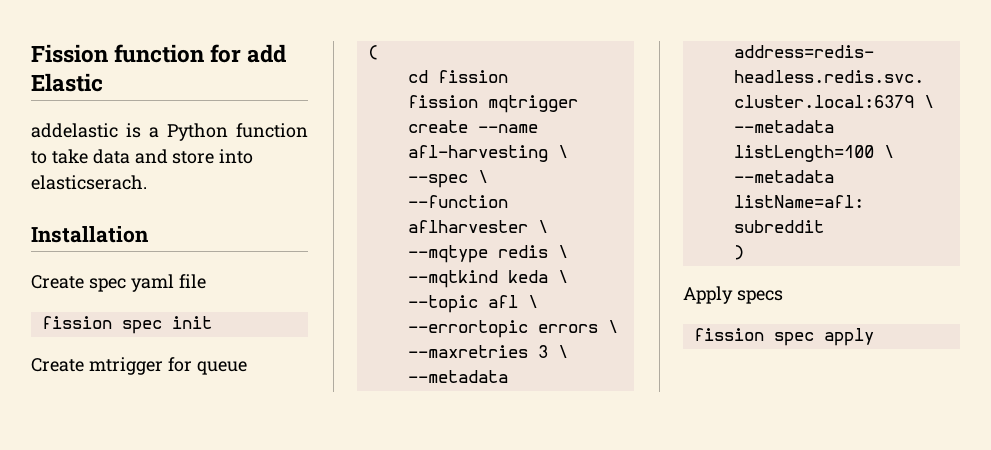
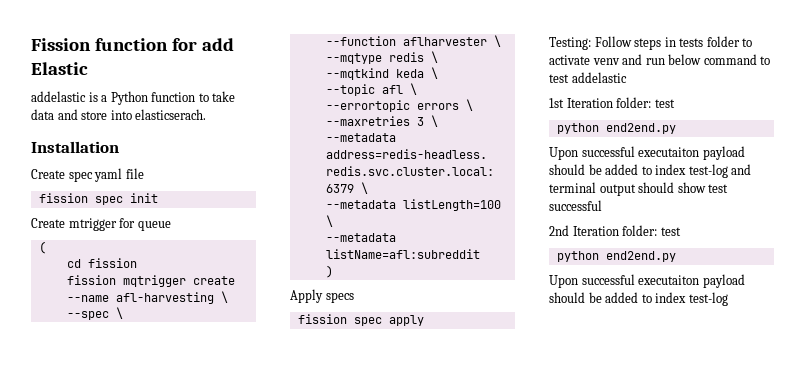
+ Testing: Follow steps in tests folder to activate venv and run below command to test addelastic
+ 1st Iteration folder: test
+ python end2end.py
+ Upon successful executaiton payload should be added to index test-log and terminal output should show test successful
+ 2nd Iteration folder: test
+ python end2end.py
+ Upon successful executaiton payload should be added to index test-log

